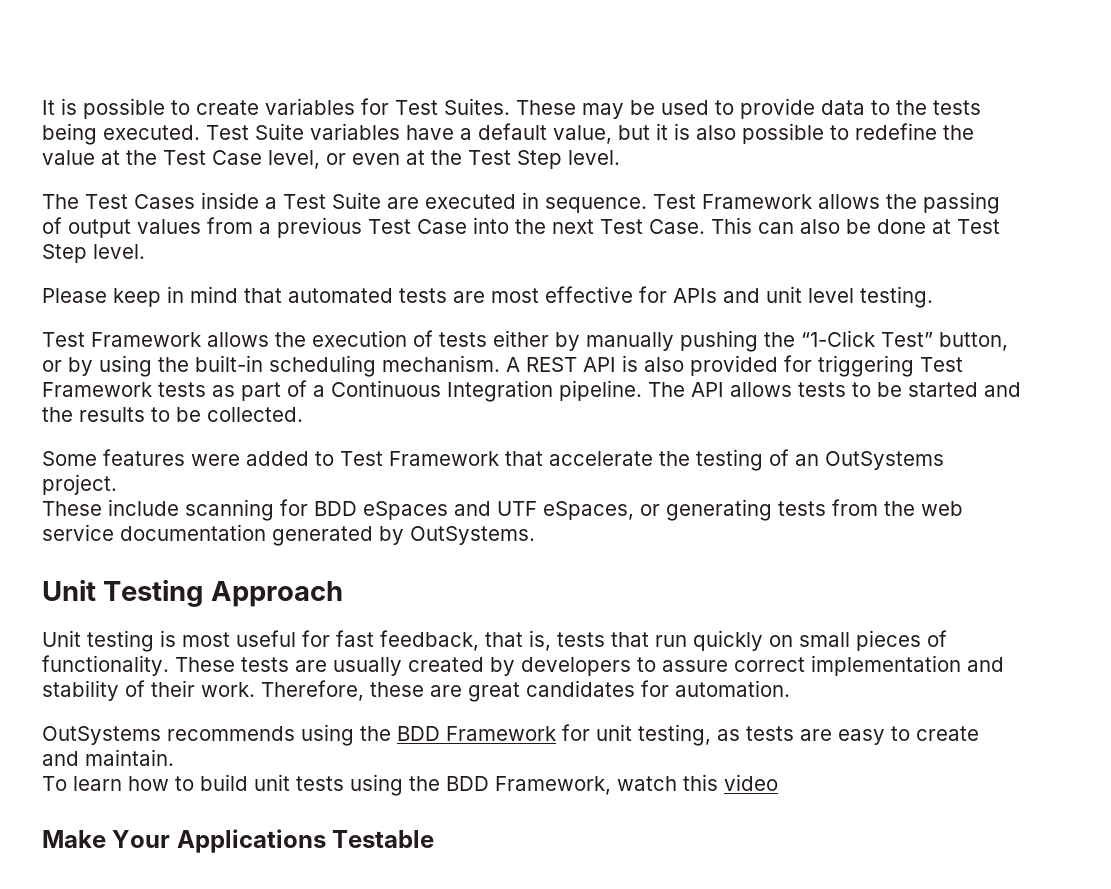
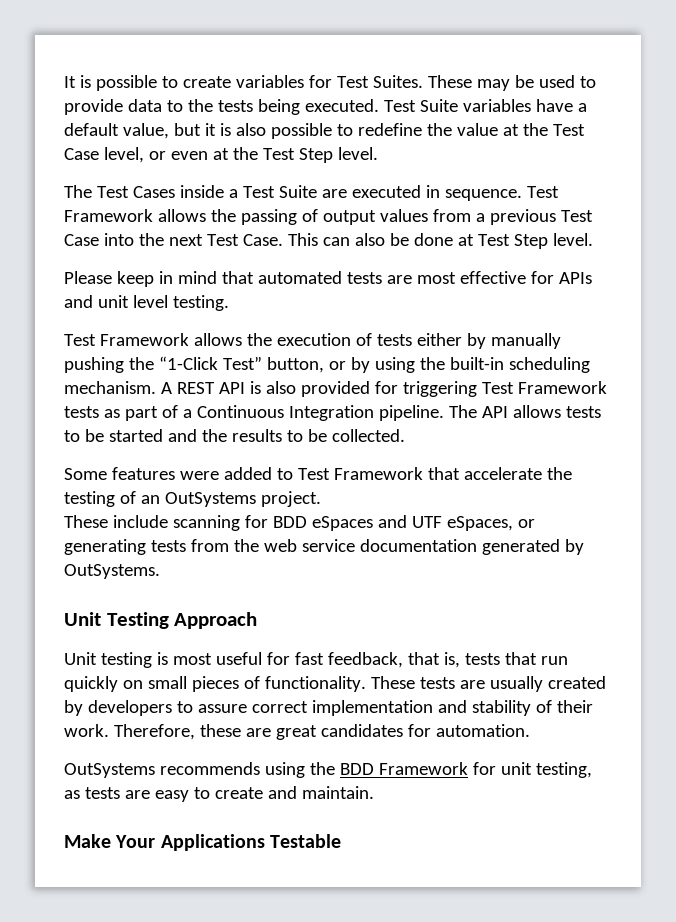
- To learn how to build unit tests using the BDD Framework, watch this video

